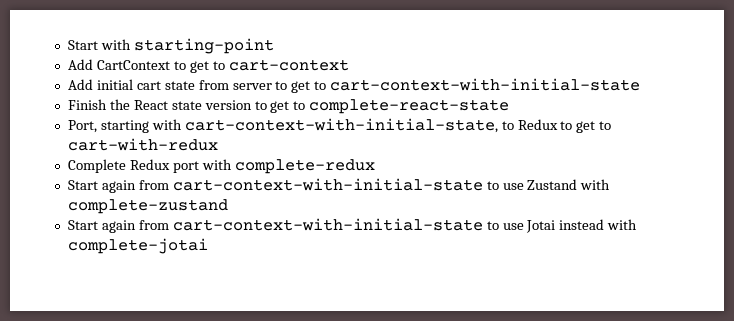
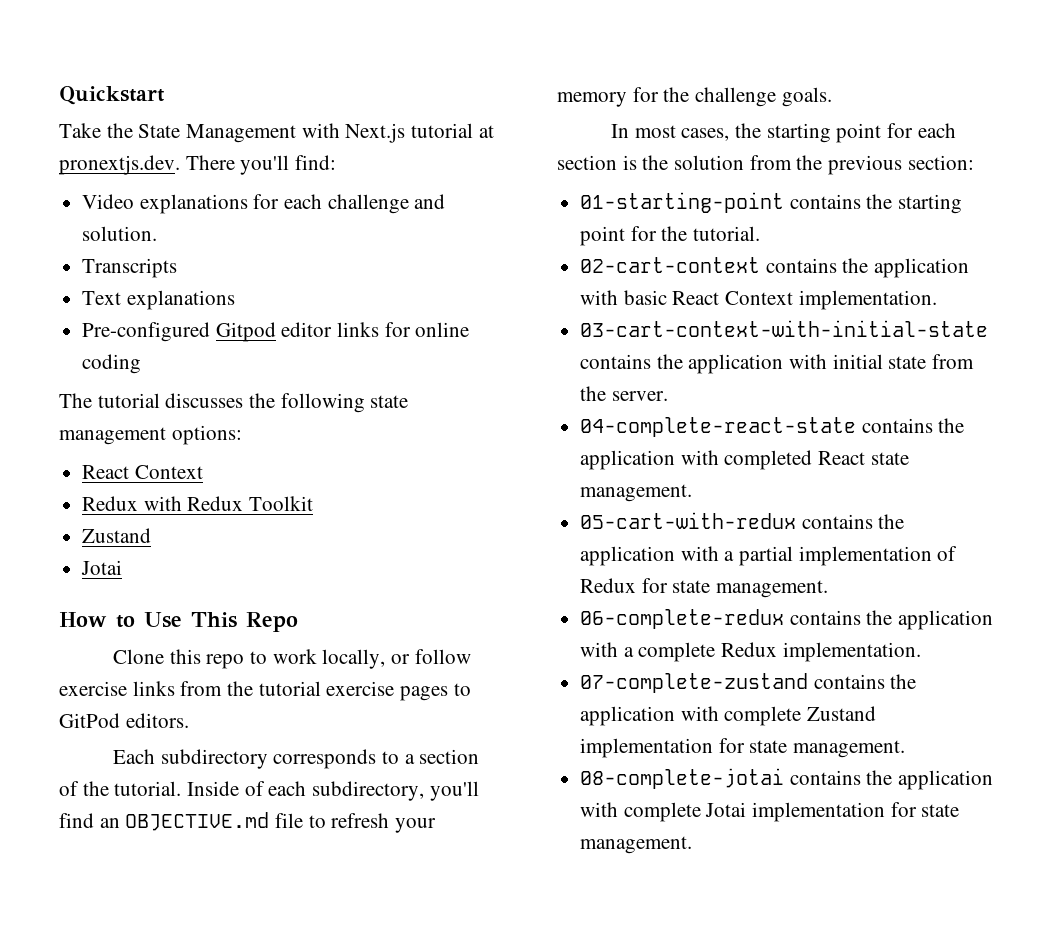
- Start with starting-point
- Add CartContext to get to cart-context
- Add initial cart state from server to get to cart-context-with-initial-state
- Finish the React state version to get to complete-react-state
- Port, starting with cart-context-with-initial-state, to Redux to get to cart-with-redux
- Complete Redux port with complete-redux
- Start again from cart-context-with-initial-state to use Zustand with complete-zustand
- Start again from cart-context-with-initial-state to use Jotai instead with complete-jotai
+ Quickstart
+ Take the State Management with Next.js tutorial at pronextjs.dev. There you'll find:
+ Video explanations for each challenge and solution.
+ Transcripts
+ Text explanations
+ Pre-configured Gitpod editor links for online coding
+ The tutorial discusses the following state management options:
+ React Context
+ Redux with Redux Toolkit
+ Zustand
+ Jotai
+ How to Use This Repo
+ Clone this repo to work locally, or follow exercise links from the tutorial exercise pages to GitPod editors.
+ Each subdirectory corresponds to a section of the tutorial. Inside of each subdirectory, you'll find an OBJECTIVE.md file to refresh your memory for the challenge goals.
+ In most cases, the starting point for each section is the solution from the previous section:
+ 01-starting-point contains the starting point for the tutorial.
+ 02-cart-context contains the application with basic React Context implementation.
+ 03-cart-context-with-initial-state contains the application with initial state from the server.
+ 04-complete-react-state contains the application with completed React state management.
+ 05-cart-with-redux contains the application with a partial implementation of Redux for state management.
+ 06-complete-redux contains the application with a complete Redux implementation.
+ 07-complete-zustand contains the application with complete Zustand implementation for state management.
+ 08-complete-jotai contains the application with complete Jotai implementation for state management.

